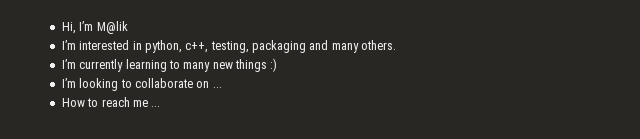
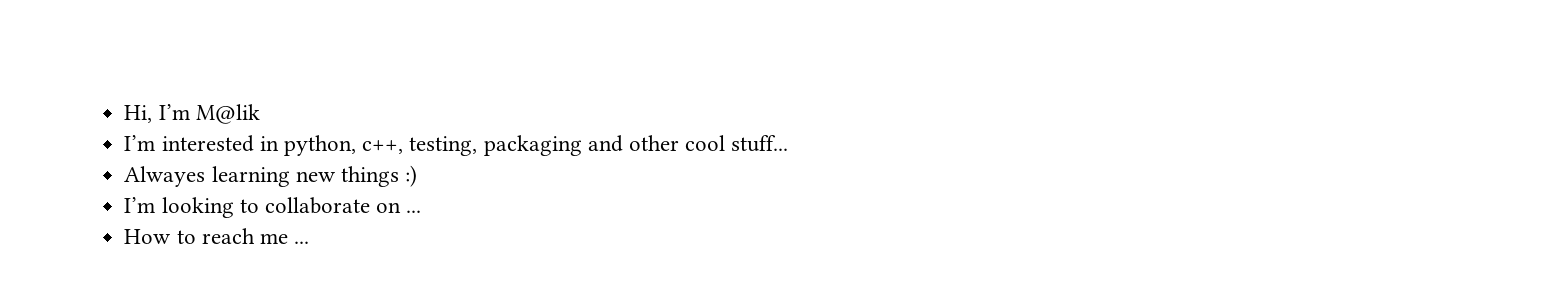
- I’m interested in python, c++, testing, packaging and many others.
- I’m currently learning to many new things :)
+ I’m interested in python, c++, testing, packaging and other cool stuff...
+ Alwayes learning new things :)

